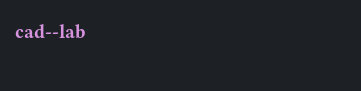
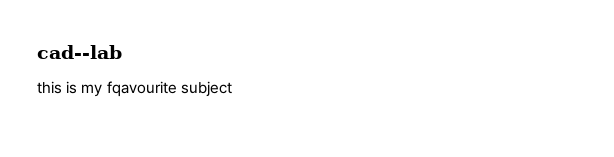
+ this is my fqavourite subject

